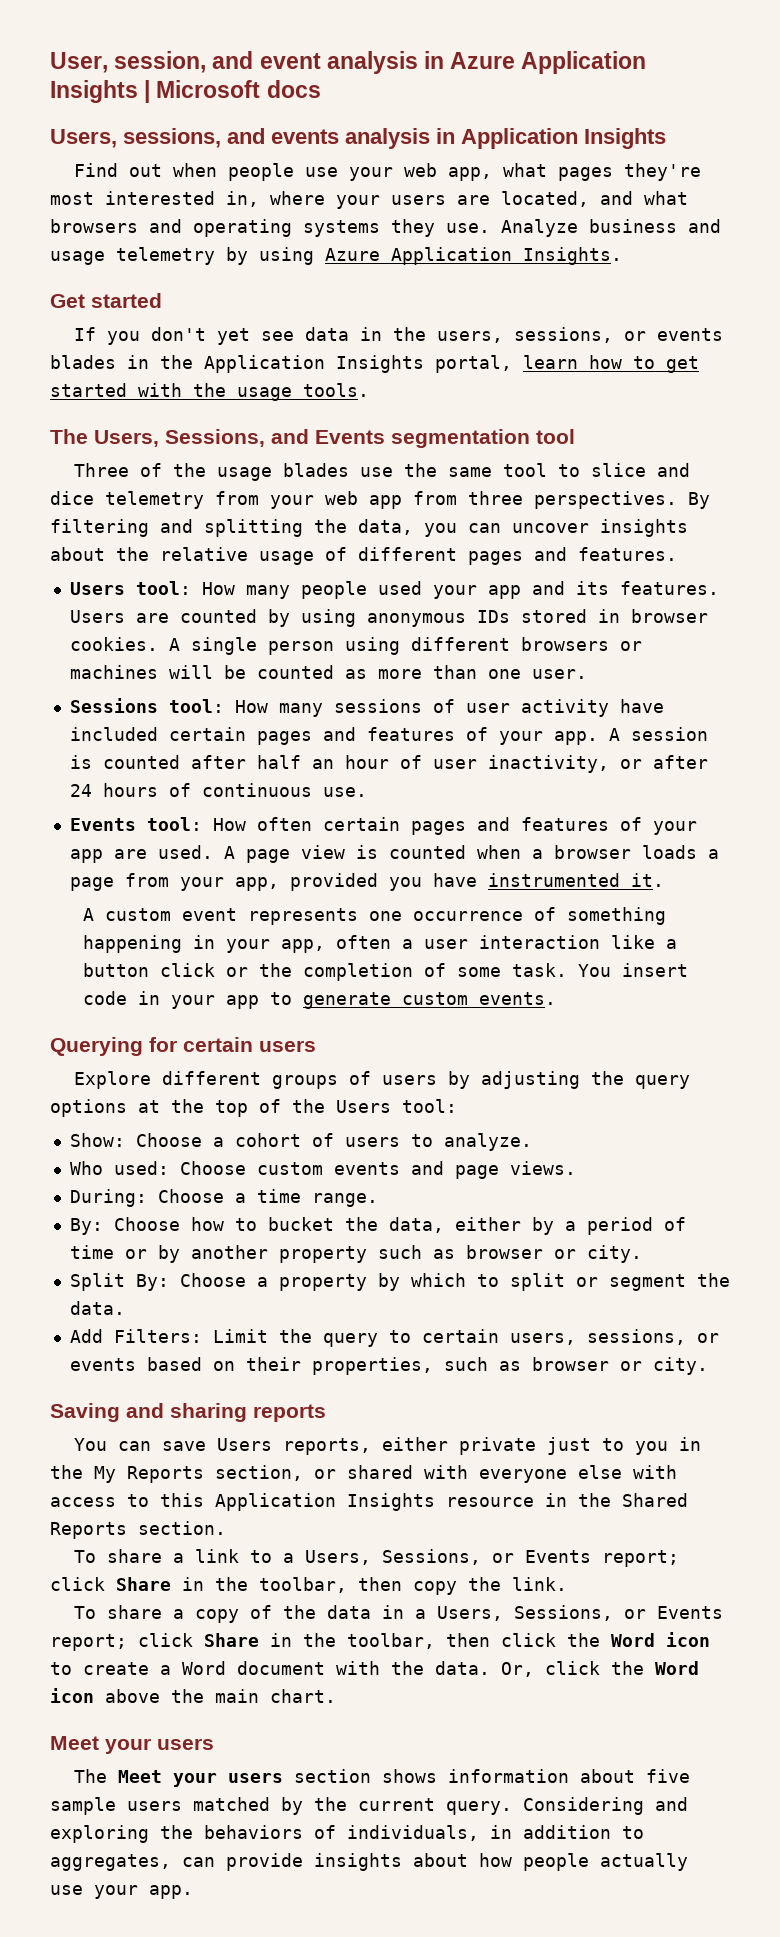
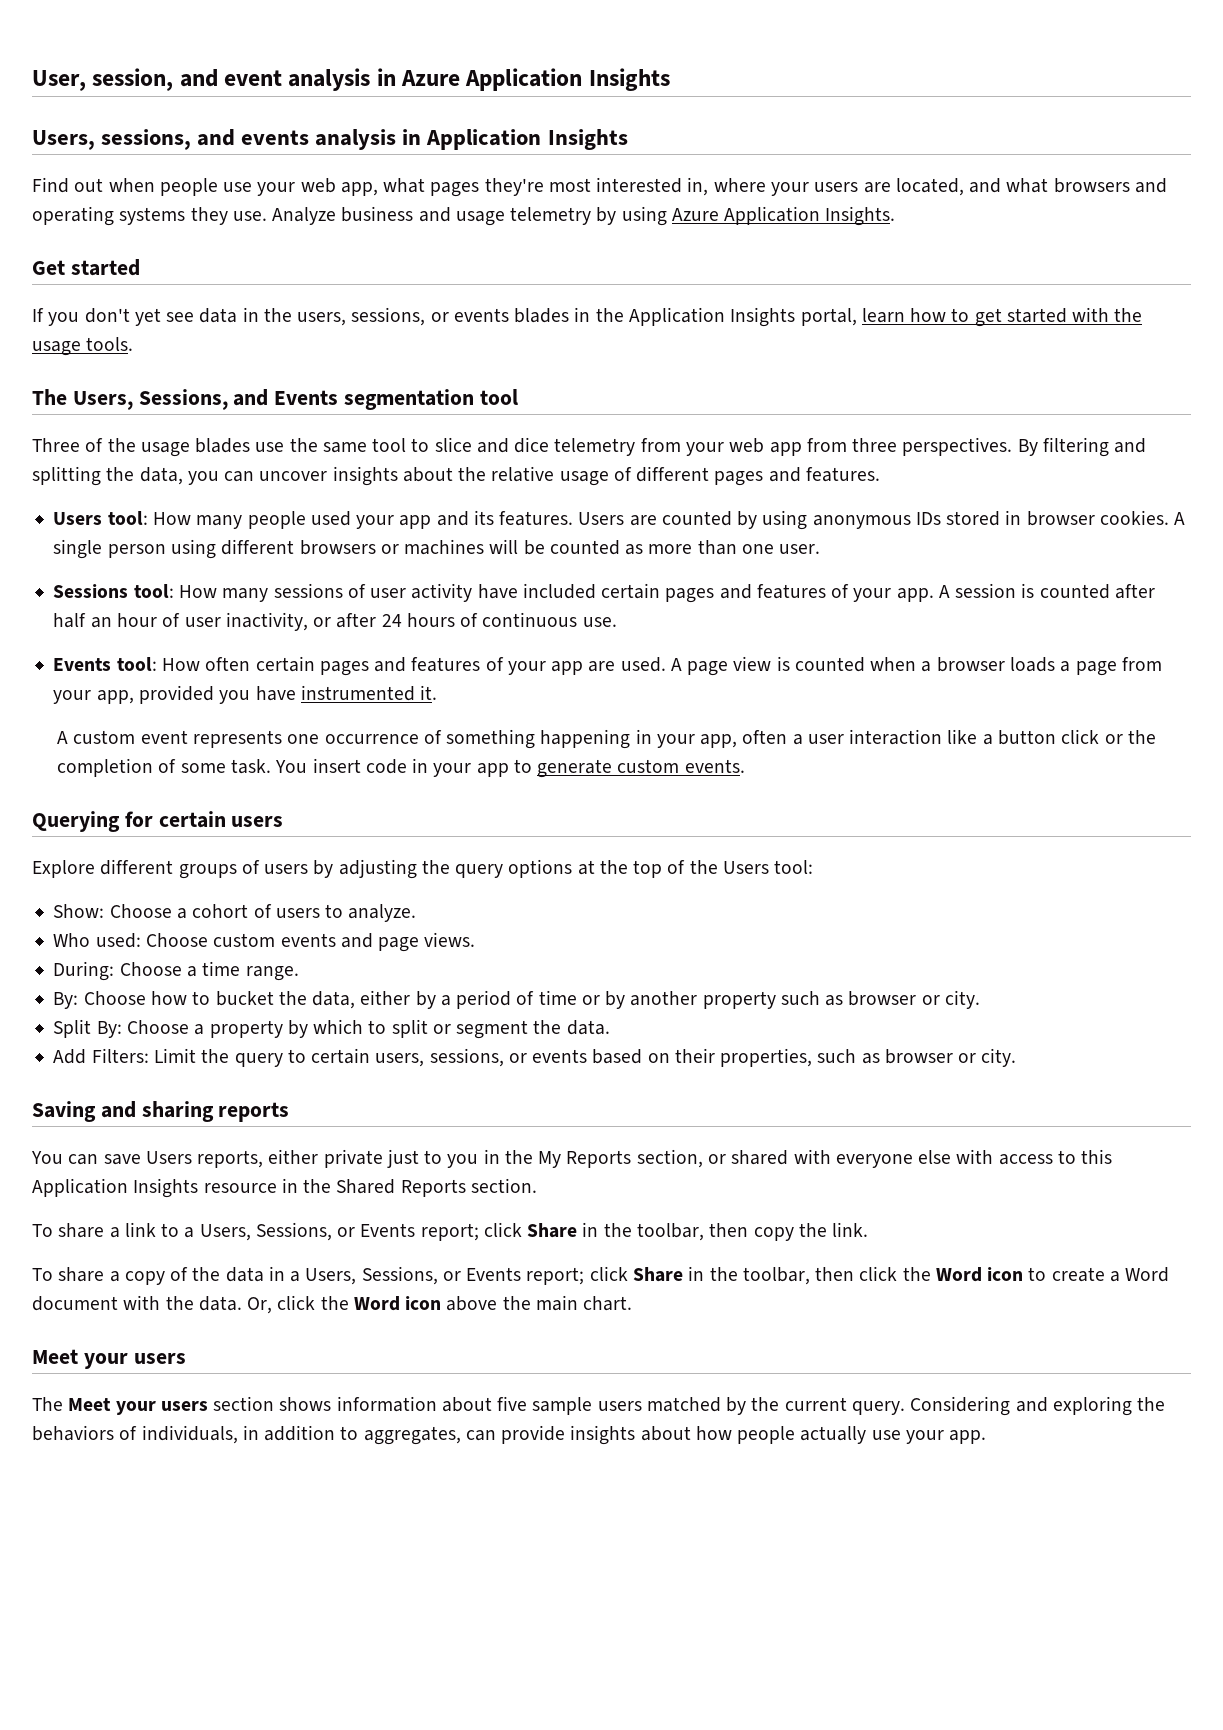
- User, session, and event analysis in Azure Application Insights | Microsoft docs
+ User, session, and event analysis in Azure Application Insights

